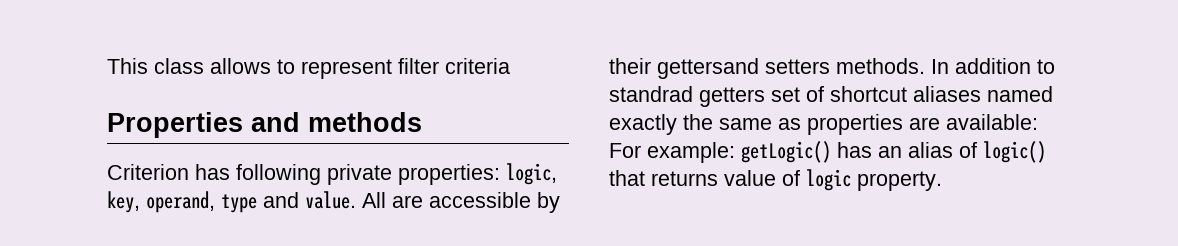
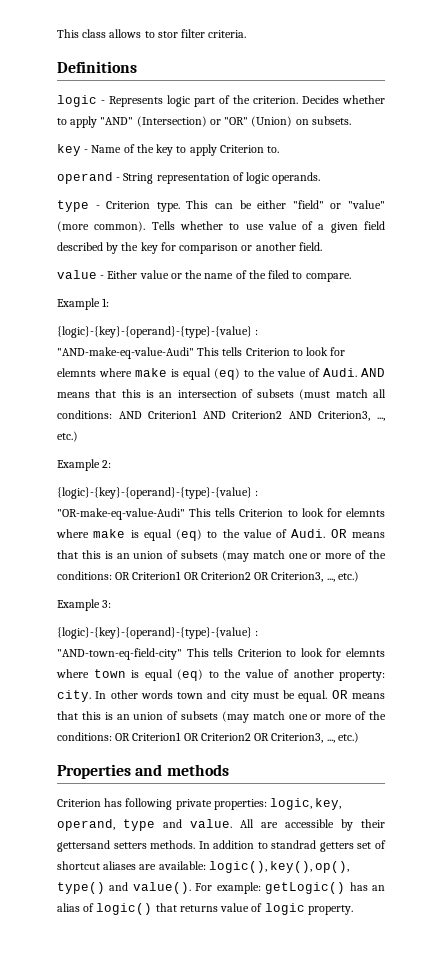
- This class allows to represent filter criteria
+ This class allows to stor filter criteria.
+ Definitions
+ logic - Represents logic part of the criterion. Decides whether to apply "AND" (Intersection) or "OR" (Union) on subsets.
+ key - Name of the key to apply Criterion to.
+ operand - String representation of logic operands.
+ type - Criterion type. This can be either "field" or "value" (more common). Tells whether to use value of a given field described by the key for comparison or another field.
+ value - Either value or the name of the filed to compare.
+ Example 1:
+ {logic}-{key}-{operand}-{type}-{value} : "AND-make-eq-value-Audi" This tells Criterion to look for elemnts where make is equal (eq) to the value of Audi. AND means that this is an intersection of subsets (must match all conditions: AND Criterion1 AND Criterion2 AND Criterion3, ..., etc.)
+ Example 2:
+ {logic}-{key}-{operand}-{type}-{value} : "OR-make-eq-value-Audi" This tells Criterion to look for elemnts where make is equal (eq) to the value of Audi. OR means that this is an union of subsets (may match one or more of the conditions: OR Criterion1 OR Criterion2 OR Criterion3, ..., etc.)
+ Example 3:
+ {logic}-{key}-{operand}-{type}-{value} : "AND-town-eq-field-city" This tells Criterion to look for elemnts where town is equal (eq) to the value of another property: city. In other words town and city must be equal. OR means that this is an union of subsets (may match one or more of the conditions: OR Criterion1 OR Criterion2 OR Criterion3, ..., etc.)
- In addition to standrad getters set of shortcut aliases named exactly the same as properties are available: For example: getLogic() has an alias of logic() that returns value of logic property.
+ In addition to standrad getters set of shortcut aliases are available: logic(), key(), op(), type() and value(). For example: getLogic() has an alias of logic() that returns value of logic property.

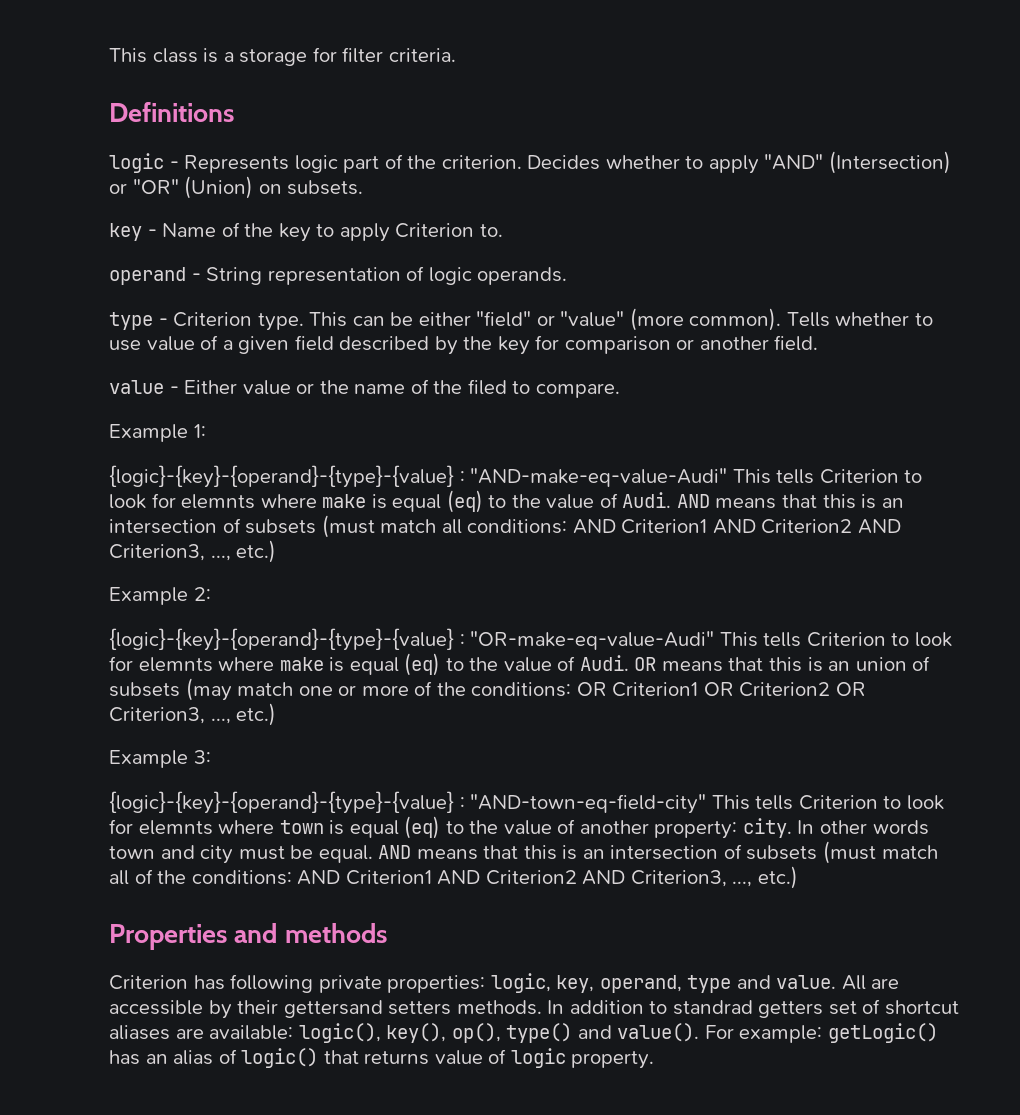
- This class allows to stor filter criteria.
+ This class is a storage for filter criteria.
- In other words town and city must be equal. OR means that this is an union of subsets (may match one or more of the conditions: OR Criterion1 OR Criterion2 OR Criterion3, ..., etc.)
+ In other words town and city must be equal. AND means that this is an intersection of subsets (must match all of the conditions: AND Criterion1 AND Criterion2 AND Criterion3, ..., etc.)

